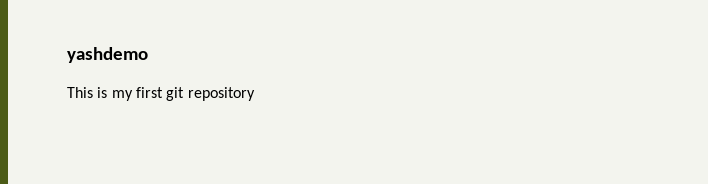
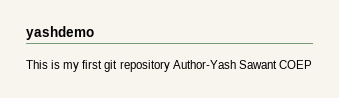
- This is my first git repository
+ This is my first git repository Author-Yash Sawant COEP

